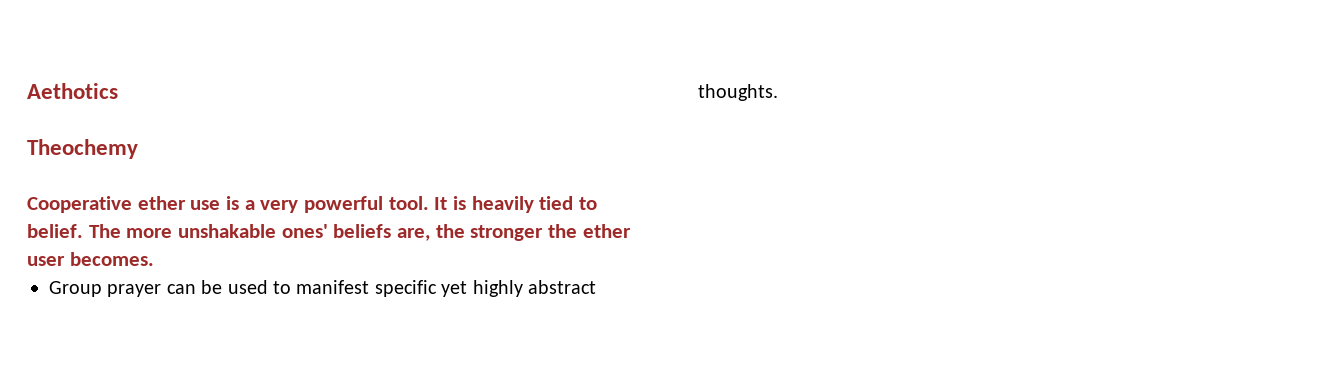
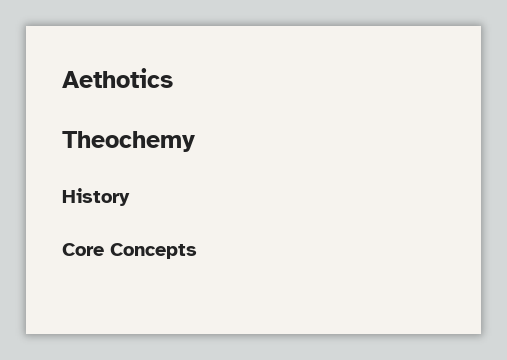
- Cooperative ether use is a very powerful tool. It is heavily tied to belief. The more unshakable ones' beliefs are, the stronger the ether user becomes.
- Group prayer can be used to manifest specific yet highly abstract thoughts.
+ History
+ Core Concepts

